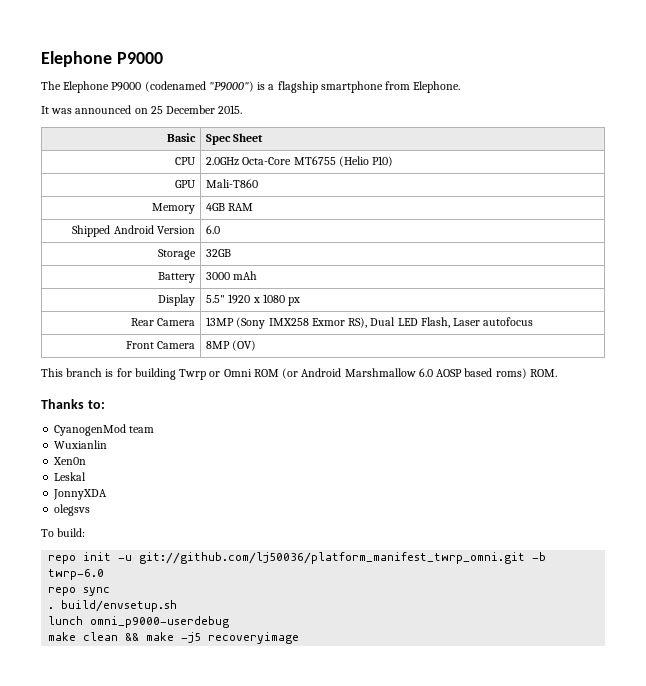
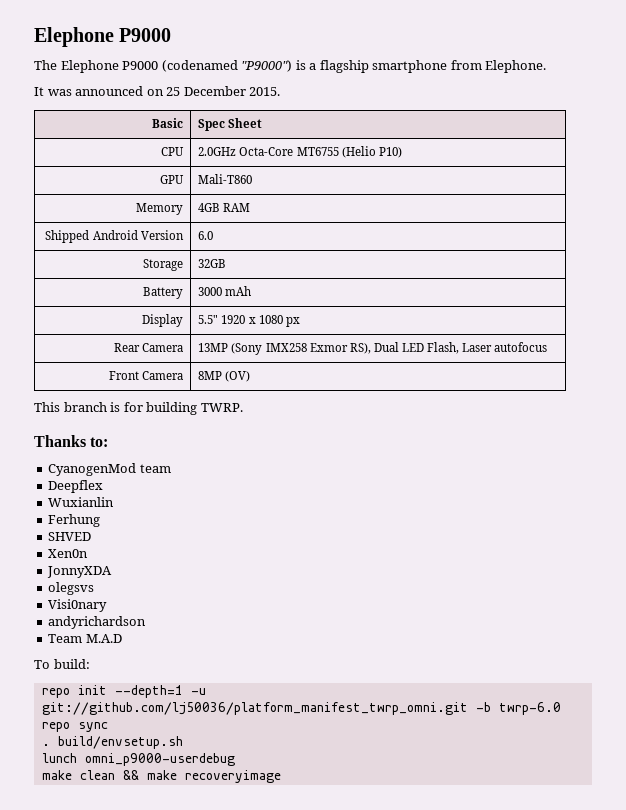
- This branch is for building Twrp or Omni ROM (or Android Marshmallow 6.0 AOSP based roms) ROM.
+ This branch is for building TWRP.
+ Deepflex
+ Ferhung
+ SHVED
- Leskal
+ Visi0nary
+ andyrichardson
+ Team M.A.D
- repo init -u git://github.com/lj50036/platform_manifest_twrp_omni.git -b twrp-6.0
+ repo init --depth=1 -u git://github.com/lj50036/platform_manifest_twrp_omni.git -b twrp-6.0
- make clean && make -j5 recoveryimage
+ make clean && make recoveryimage

